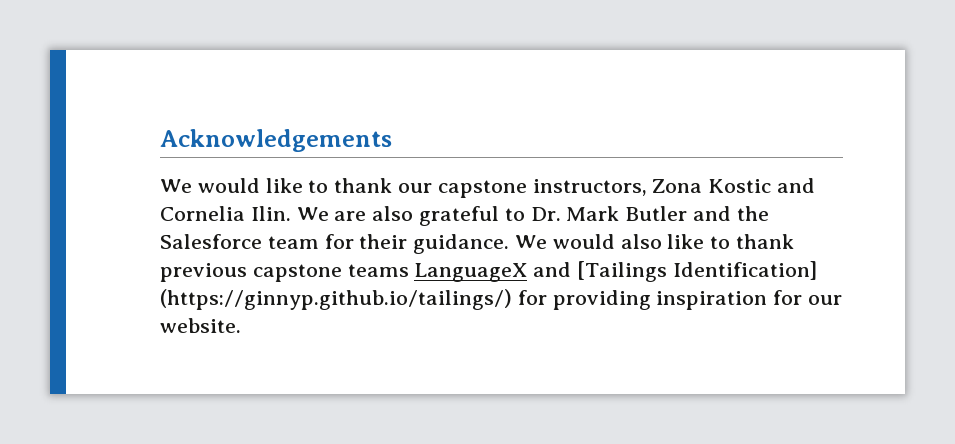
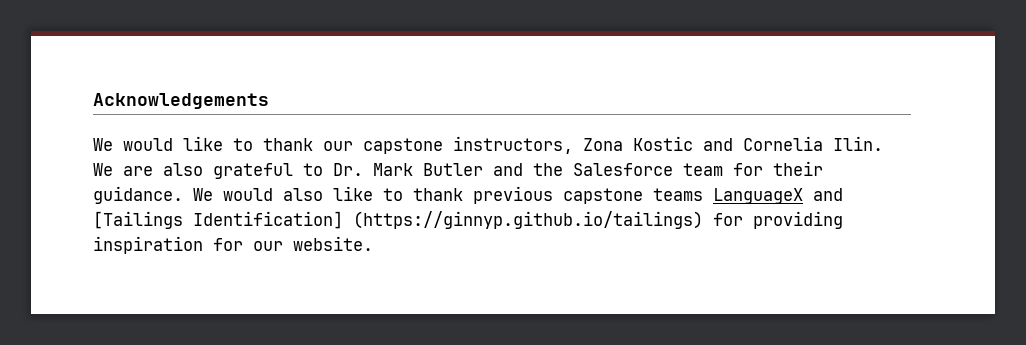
- We would also like to thank previous capstone teams LanguageX and [Tailings Identification] (https://ginnyp.github.io/tailings/) for providing inspiration for our website.
+ We would also like to thank previous capstone teams LanguageX and [Tailings Identification] (https://ginnyp.github.io/tailings) for providing inspiration for our website.

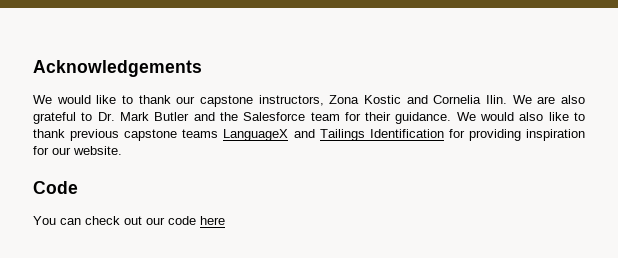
- We would also like to thank previous capstone teams LanguageX and [Tailings Identification] (https://ginnyp.github.io/tailings) for providing inspiration for our website.
+ We would also like to thank previous capstone teams LanguageX and Tailings Identification for providing inspiration for our website.
+ Code
+ You can check out our code here

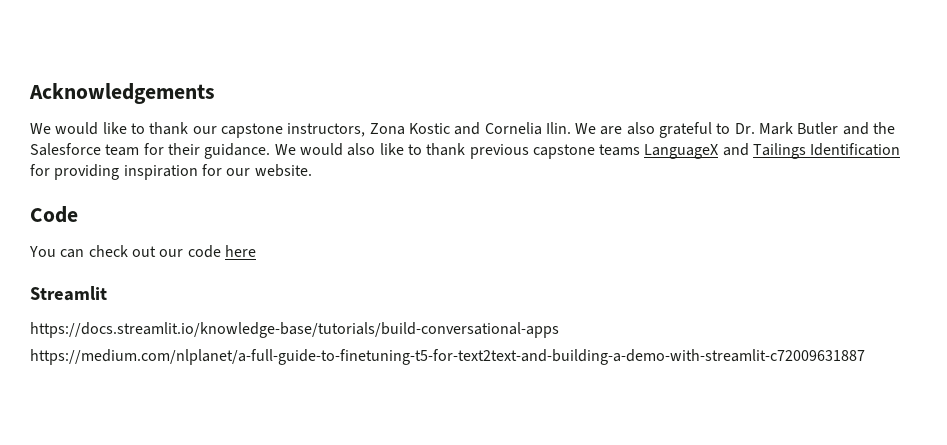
+ Streamlit
+ https://docs.streamlit.io/knowledge-base/tutorials/build-conversational-apps
+ https://medium.com/nlplanet/a-full-guide-to-finetuning-t5-for-text2text-and-building-a-demo-with-streamlit-c72009631887

